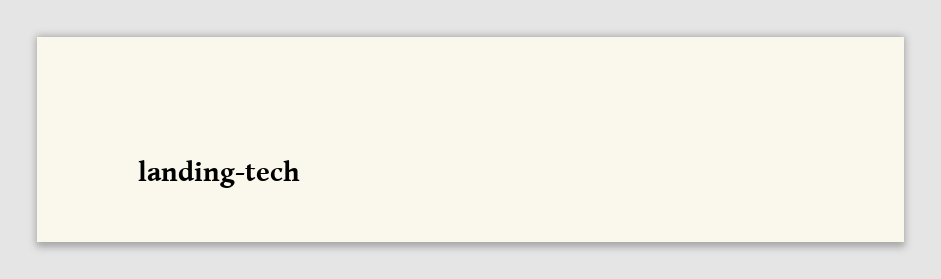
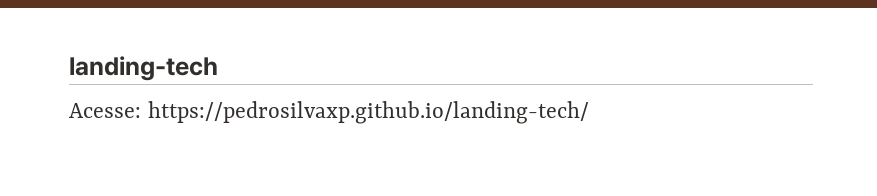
+ Acesse: https://pedrosilvaxp.github.io/landing-tech/

